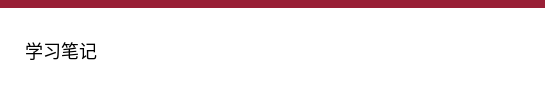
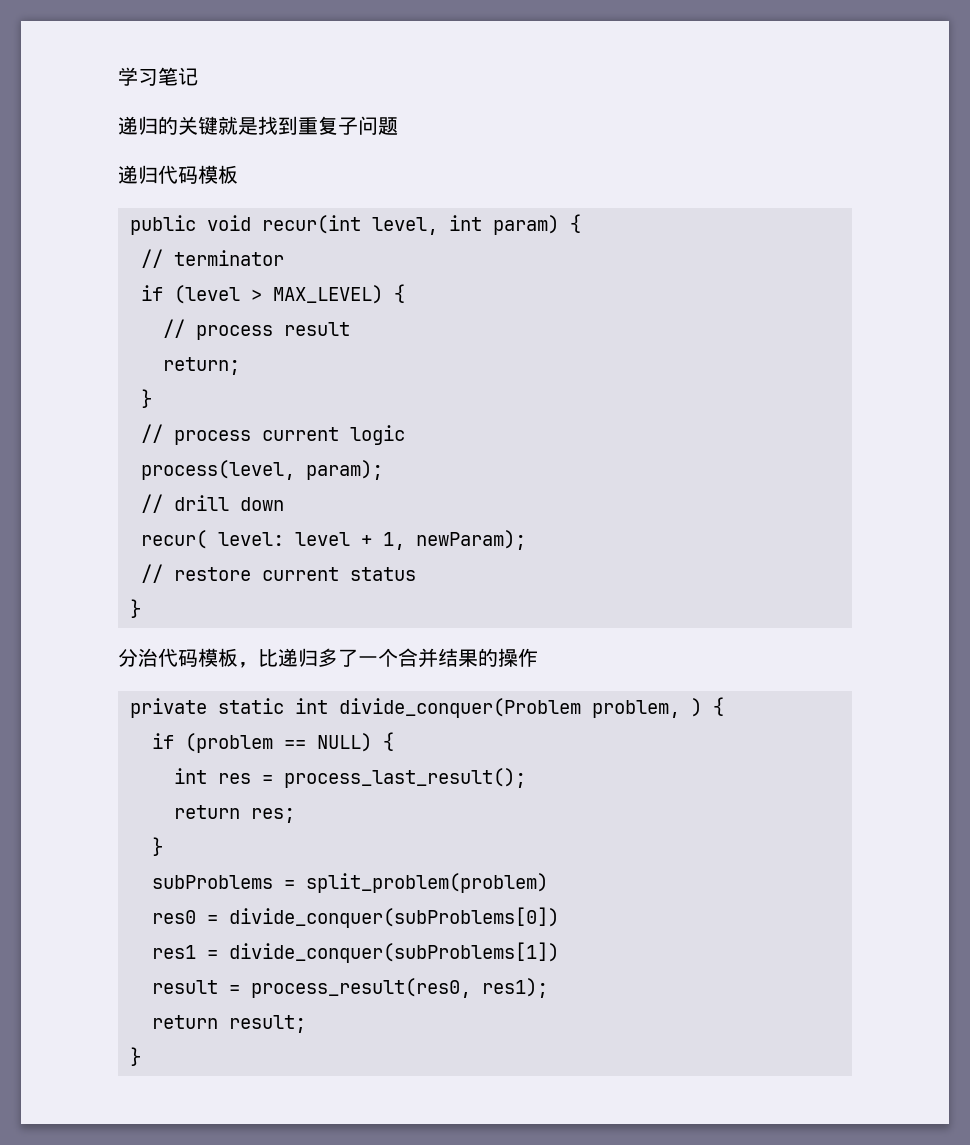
+ 递归的关键就是找到重复子问题
+ 递归代码模板
+ public void recur(int level, int param) {
+ // terminator
+ if (level > MAX_LEVEL) {
+ // process result
+ return;
+ }
+ // process current logic
+ process(level, param);
+ // drill down
+ recur( level: level + 1, newParam);
+ // restore current status
+ }
+ 分治代码模板，比递归多了一个合并结果的操作
+ private static int divide_conquer(Problem problem, ) {
+ if (problem == NULL) {
+ int res = process_last_result();
+ return res;
+ }
+ subProblems = split_problem(problem)
+ res0 = divide_conquer(subProblems[0])
+ res1 = divide_conquer(subProblems[1])
+ result = process_result(res0, res1);
+ return result;
+ }

